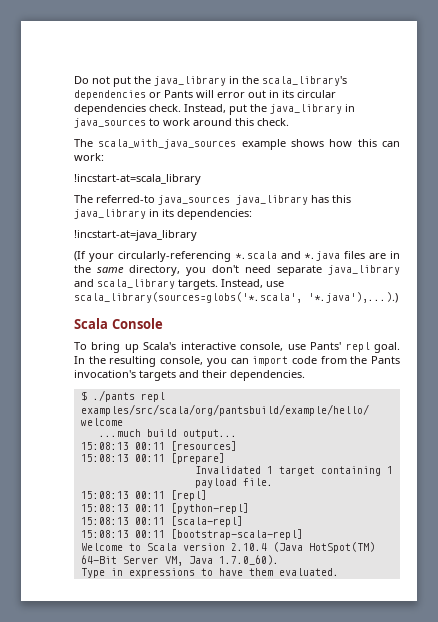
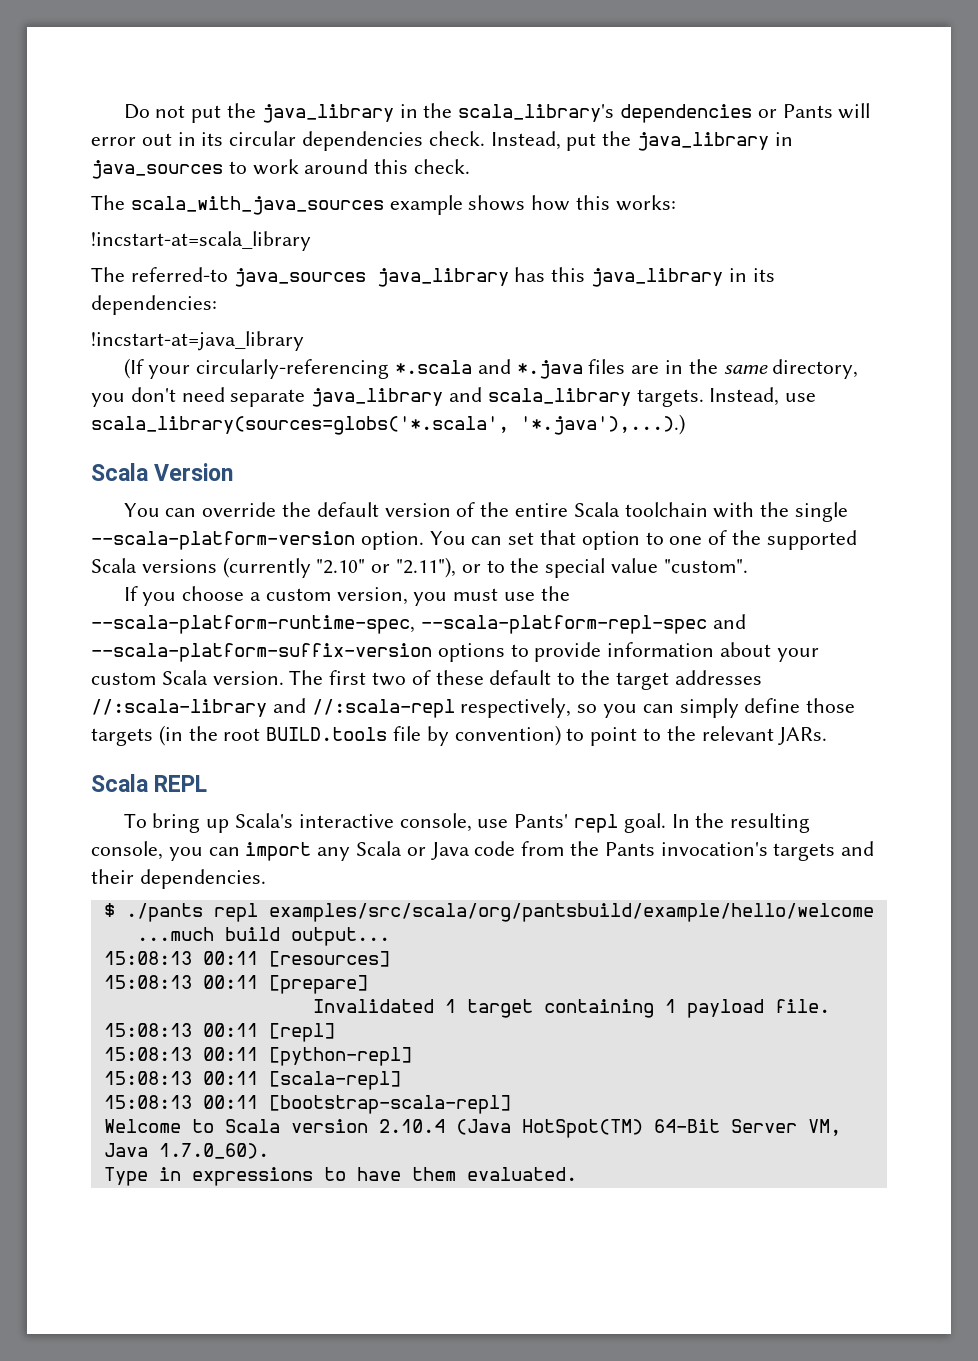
- The scala_with_java_sources example shows how this can work:
+ The scala_with_java_sources example shows how this works:
- Scala Console
+ Scala Version
+ You can override the default version of the entire Scala toolchain with the single --scala-platform-version option. You can set that option to one of the supported Scala versions (currently "2.10" or "2.11"), or to the special value "custom".
+ If you choose a custom version, you must use the --scala-platform-runtime-spec, --scala-platform-repl-spec and --scala-platform-suffix-version options to provide information about your custom Scala version. The first two of these default to the target addresses //:scala-library and //:scala-repl respectively, so you can simply define those targets (in the root BUILD.tools file by convention) to point to the relevant JARs.
+ Scala REPL
- In the resulting console, you can import code from the Pants invocation's targets and their dependencies.
+ In the resulting console, you can import any Scala or Java code from the Pants invocation's targets and their dependencies.

